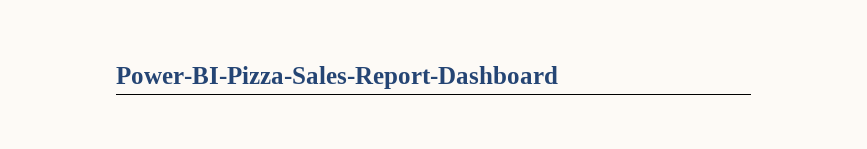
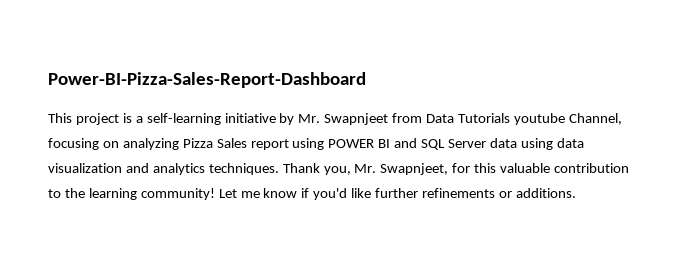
+ This project is a self-learning initiative by Mr. Swapnjeet from Data Tutorials youtube Channel, focusing on analyzing Pizza Sales report using POWER BI and SQL Server data using data visualization and analytics techniques. Thank you, Mr. Swapnjeet, for this valuable contribution to the learning community! Let me know if you'd like further refinements or additions.

